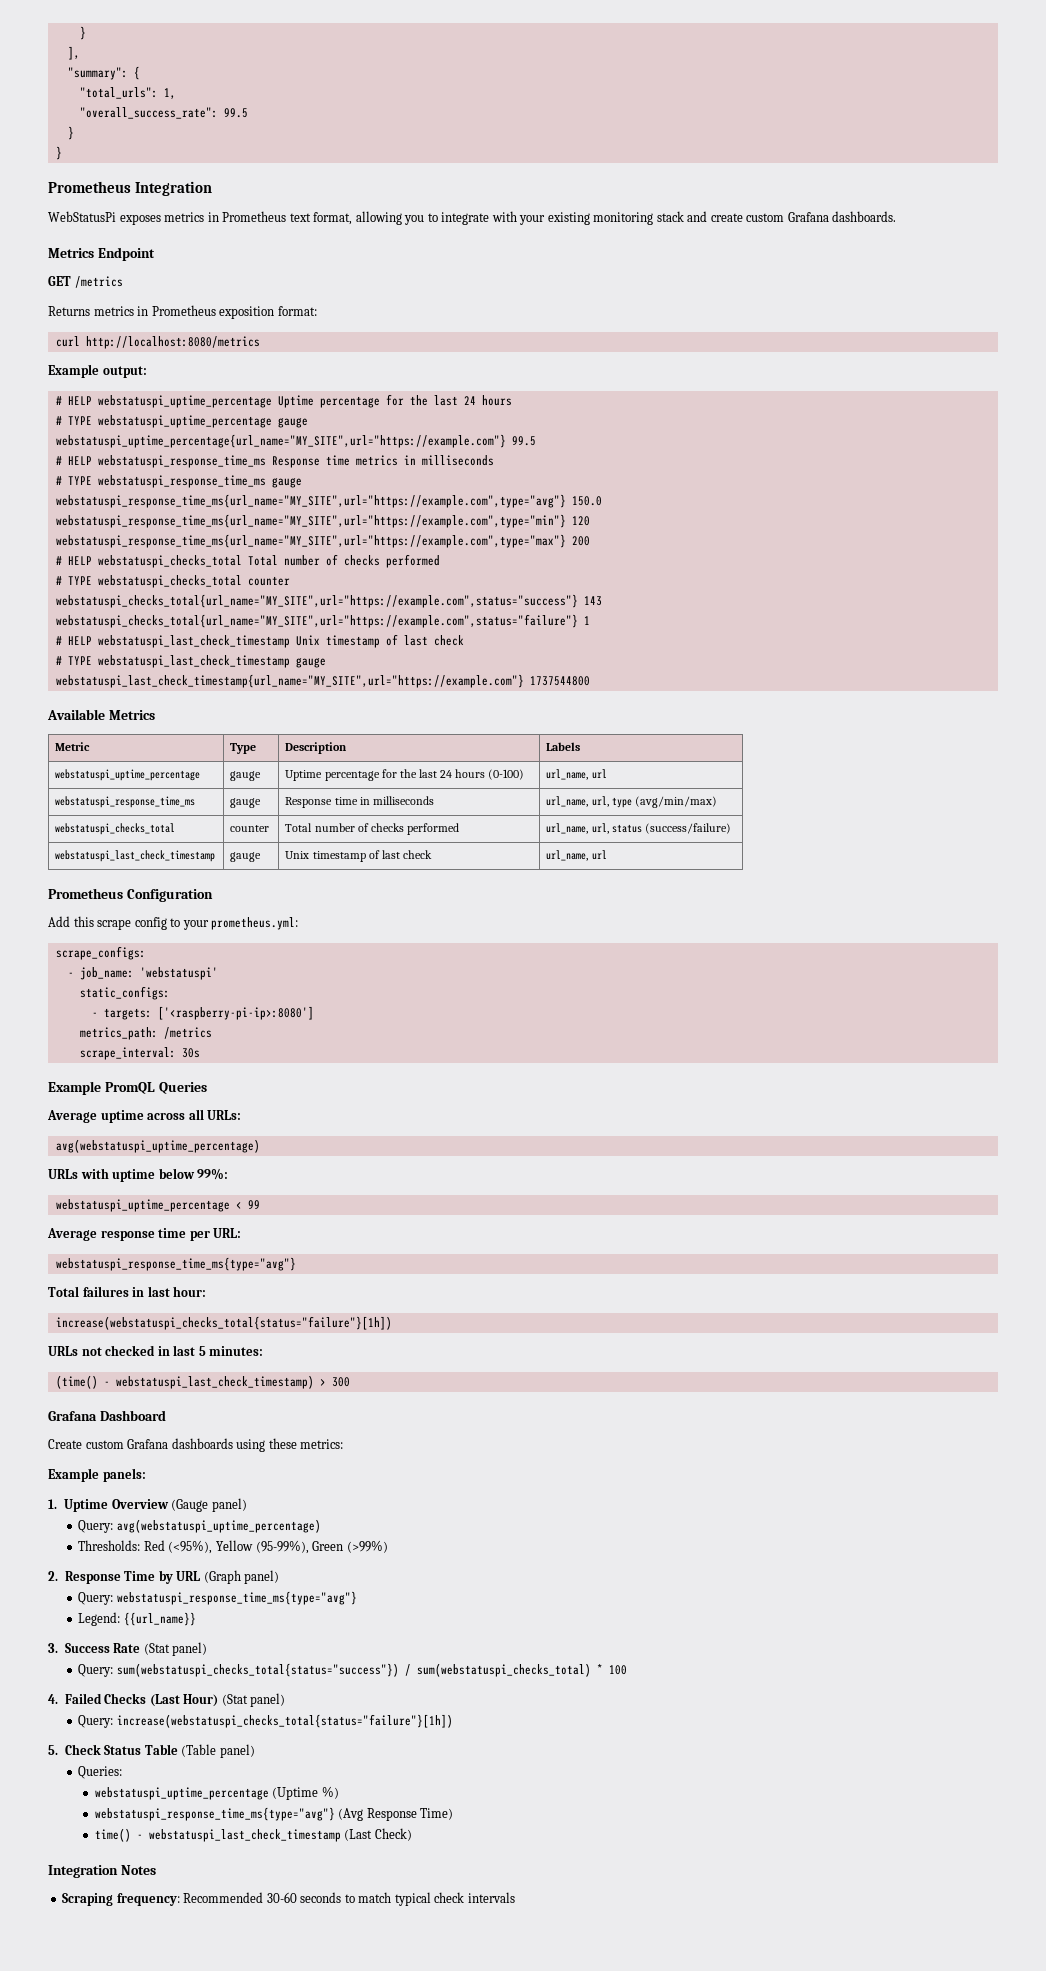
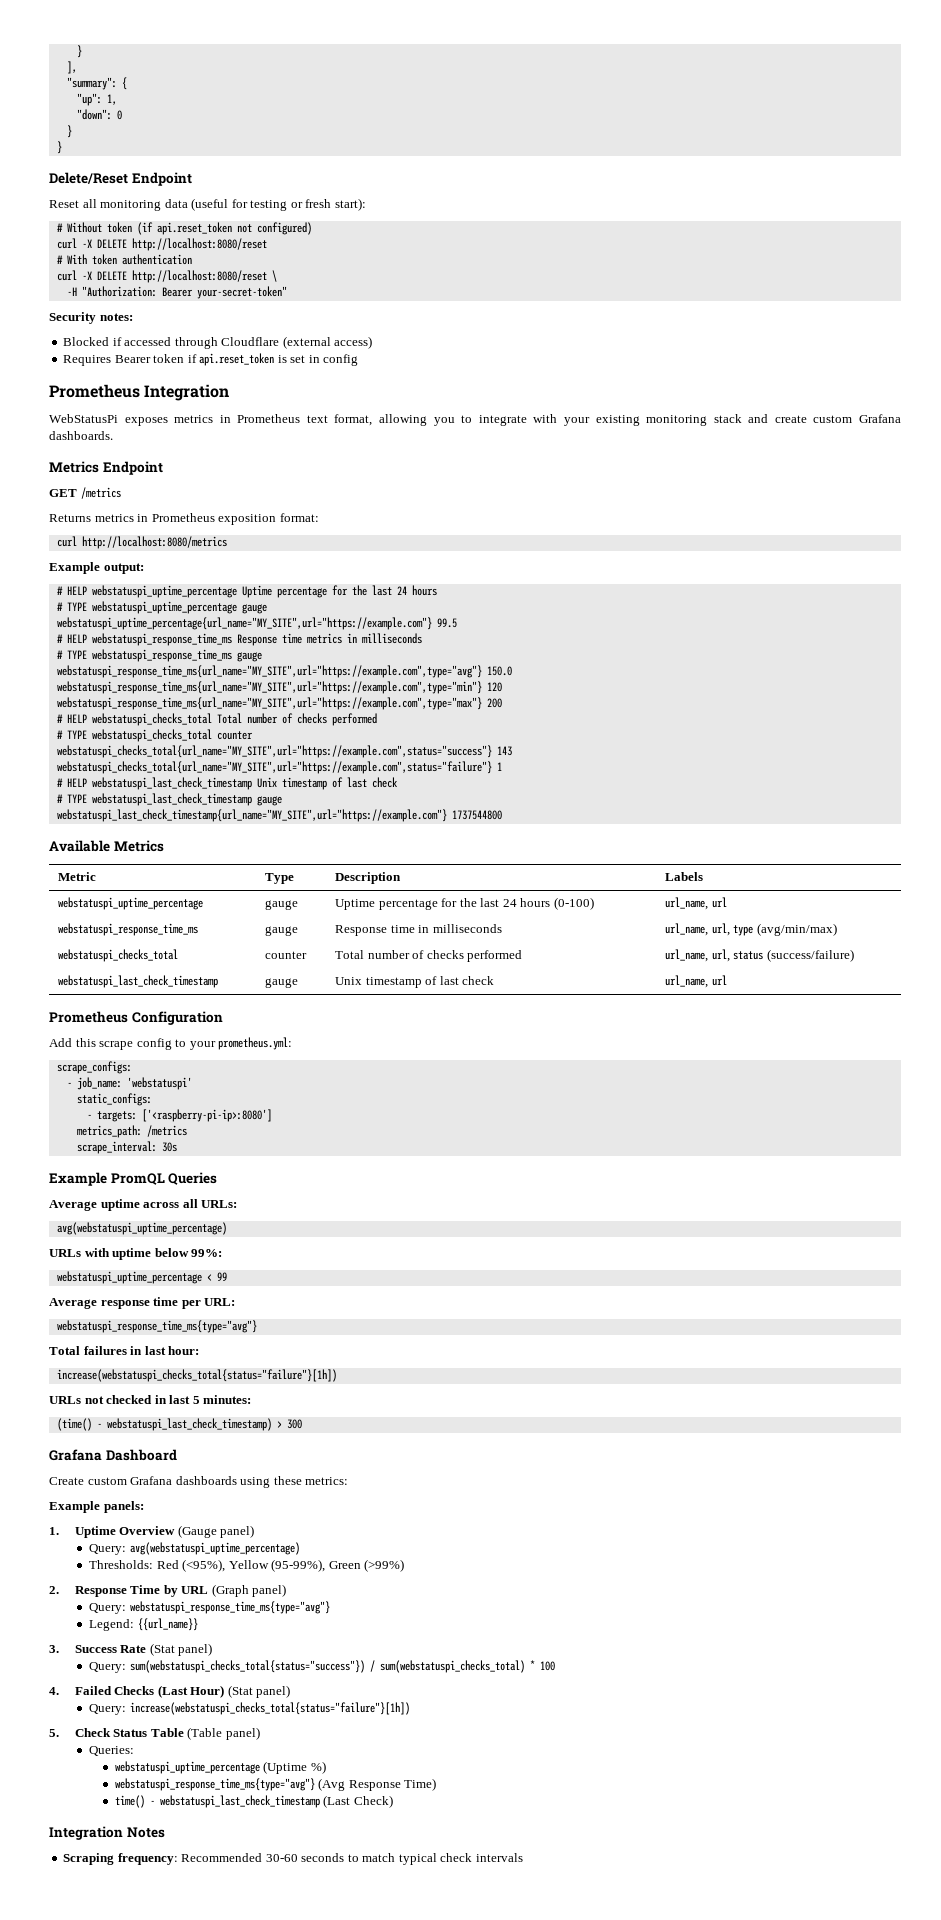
- "total_urls": 1,
+ "up": 1,
- "overall_success_rate": 99.5
+ "down": 0
+ Delete/Reset Endpoint
+ Reset all monitoring data (useful for testing or fresh start):
+ # Without token (if api.reset_token not configured)
+ curl -X DELETE http://localhost:8080/reset
+ # With token authentication
+ curl -X DELETE http://localhost:8080/reset \
+ -H "Authorization: Bearer your-secret-token"
+ Security notes:
+ Blocked if accessed through Cloudflare (external access)
+ Requires Bearer token if api.reset_token is set in config

